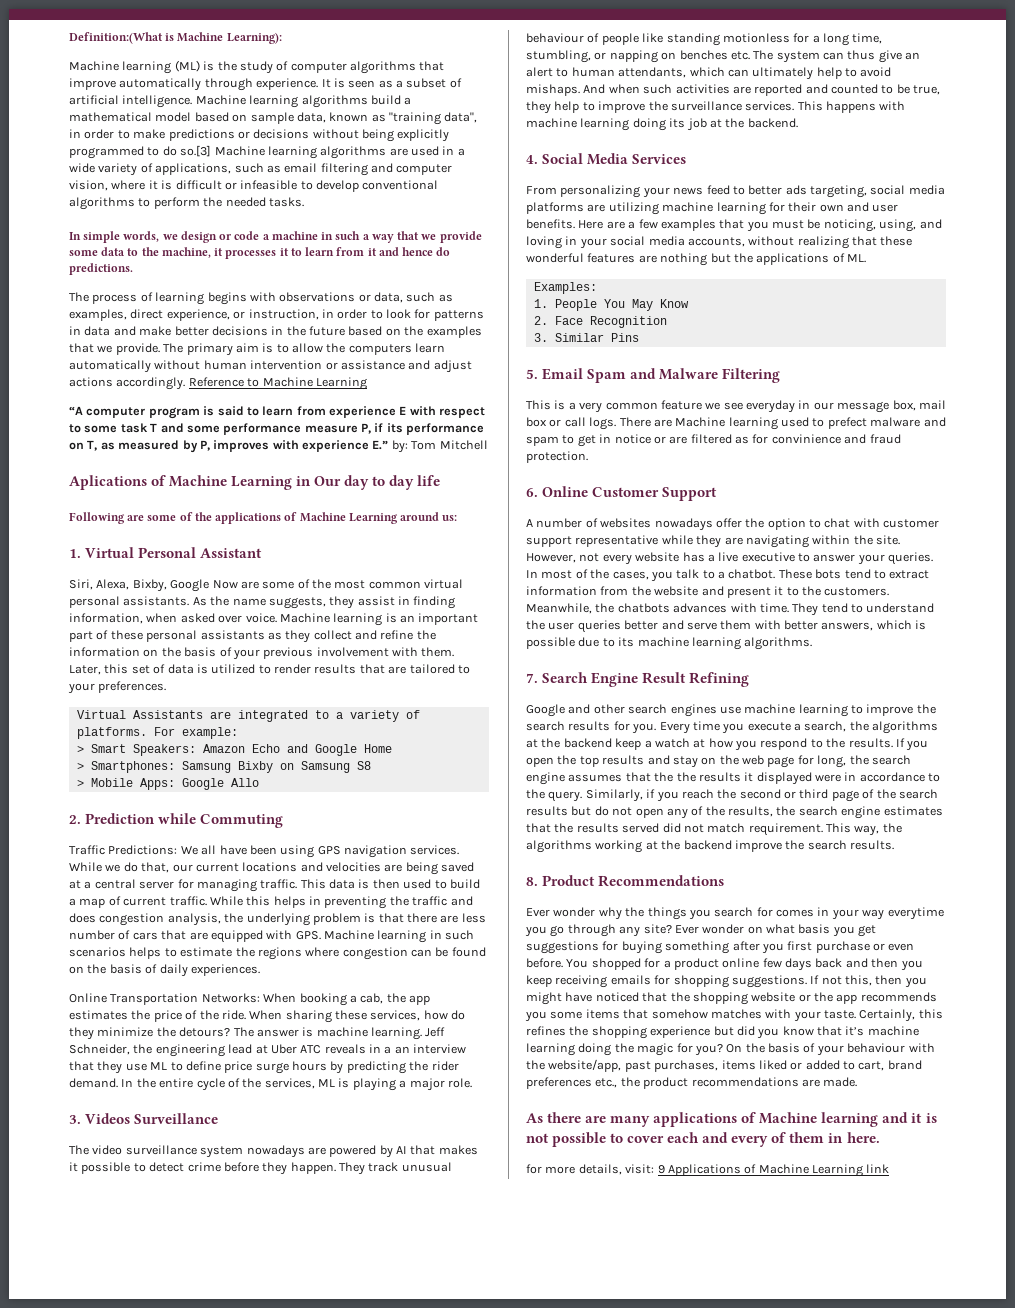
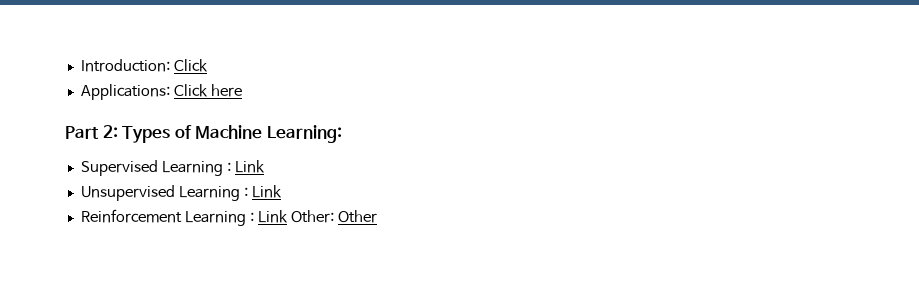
- Definition:(What is Machine Learning):
- Machine learning (ML) is the study of computer algorithms that improve automatically through experience. It is seen as a subset of artificial intelligence. Machine learning algorithms build a mathematical model based on sample data, known as "training data", in order to make predictions or decisions without being explicitly programmed to do so.[3] Machine learning algorithms are used in a wide variety of applications, such as email filtering and computer vision, where it is difficult or infeasible to develop conventional algorithms to perform the needed tasks.
- In simple words, we design or code a machine in such a way that we provide some data to the machine, it processes it to learn from it and hence do predictions.
- The process of learning begins with observations or data, such as examples, direct experience, or instruction, in order to look for patterns in data and make better decisions in the future based on the examples that we provide. The primary aim is to allow the computers learn automatically without human intervention or assistance and adjust actions accordingly. Reference to Machine Learning
- “A computer program is said to learn from experience E with respect to some task T and some performance measure P, if its performance on T, as measured by P, improves with experience E.” by: Tom Mitchell
- Aplications of Machine Learning in Our day to day life
- Following are some of the applications of Machine Learning around us:
- 1. Virtual Personal Assistant
- Siri, Alexa, Bixby, Google Now are some of the most common virtual personal assistants. As the name suggests, they assist in finding information, when asked over voice. Machine learning is an important part of these personal assistants as they collect and refine the information on the basis of your previous involvement with them. Later, this set of data is utilized to render results that are tailored to your preferences.
- Virtual Assistants are integrated to a variety of platforms. For example:
- > Smart Speakers: Amazon Echo and Google Home
- > Smartphones: Samsung Bixby on Samsung S8
- > Mobile Apps: Google Allo
- 2. Prediction while Commuting
- Traffic Predictions: We all have been using GPS navigation services. While we do that, our current locations and velocities are being saved at a central server for managing traffic. This data is then used to build a map of current traffic. While this helps in preventing the traffic and does congestion analysis, the underlying problem is that there are less number of cars that are equipped with GPS. Machine learning in such scenarios helps to estimate the regions where congestion can be found on the basis of daily experiences.
- Online Transportation Networks: When booking a cab, the app estimates the price of the ride. When sharing these services, how do they minimize the detours? The answer is machine learning. Jeff Schneider, the engineering lead at Uber ATC reveals in a an interview that they use ML to define price surge hours by predicting the rider demand. In the entire cycle of the services, ML is playing a major role.
- 3. Videos Surveillance
- The video surveillance system nowadays are powered by AI that makes it possible to detect crime before they happen. They track unusual behaviour of people like standing motionless for a long time, stumbling, or napping on benches etc. The system can thus give an alert to human attendants, which can ultimately help to avoid mishaps. And when such activities are reported and counted to be true, they help to improve the surveillance services. This happens with machine learning doing its job at the backend.
- 4. Social Media Services
- From personalizing your news feed to better ads targeting, social media platforms are utilizing machine learning for their own and user benefits. Here are a few examples that you must be noticing, using, and loving in your social media accounts, without realizing that these wonderful features are nothing but the applications of ML.
- Examples:
- 1. People You May Know
- 2. Face Recognition
- 3. Similar Pins
- 5. Email Spam and Malware Filtering
- This is a very common feature we see everyday in our message box, mail box or call logs. There are Machine learning used to prefect malware and spam to get in notice or are filtered as for convinience and fraud protection.
- 6. Online Customer Support
- A number of websites nowadays offer the option to chat with customer support representative while they are navigating within the site. However, not every website has a live executive to answer your queries. In most of the cases, you talk to a chatbot. These bots tend to extract information from the website and present it to the customers. Meanwhile, the chatbots advances with time. They tend to understand the user queries better and serve them with better answers, which is possible due to its machine learning algorithms.
- 7. Search Engine Result Refining
- Google and other search engines use machine learning to improve the search results for you. Every time you execute a search, the algorithms at the backend keep a watch at how you respond to the results. If you open the top results and stay on the web page for long, the search engine assumes that the the results it displayed were in accordance to the query. Similarly, if you reach the second or third page of the search results but do not open any of the results, the search engine estimates that the results served did not match requirement. This way, the algorithms working at the backend improve the search results.
- 8. Product Recommendations
- Ever wonder why the things you search for comes in your way everytime you go through any site? Ever wonder on what basis you get suggestions for buying something after you first purchase or even before. You shopped for a product online few days back and then you keep receiving emails for shopping suggestions. If not this, then you might have noticed that the shopping website or the app recommends you some items that somehow matches with your taste. Certainly, this refines the shopping experience but did you know that it’s machine learning doing the magic for you? On the basis of your behaviour with the website/app, past purchases, items liked or added to cart, brand preferences etc., the product recommendations are made.
- As there are many applications of Machine learning and it is not possible to cover each and every of them in here.
- for more details, visit: 9 Applications of Machine Learning link
+ Introduction: Click
+ Applications: Click here
+ Part 2: Types of Machine Learning:
+ Supervised Learning : Link
+ Unsupervised Learning : Link
+ Reinforcement Learning : Link Other: Other

